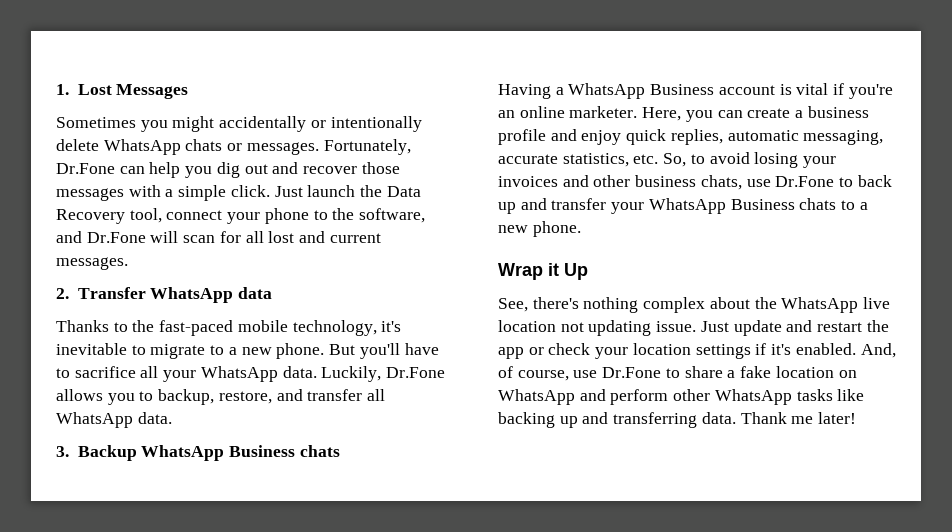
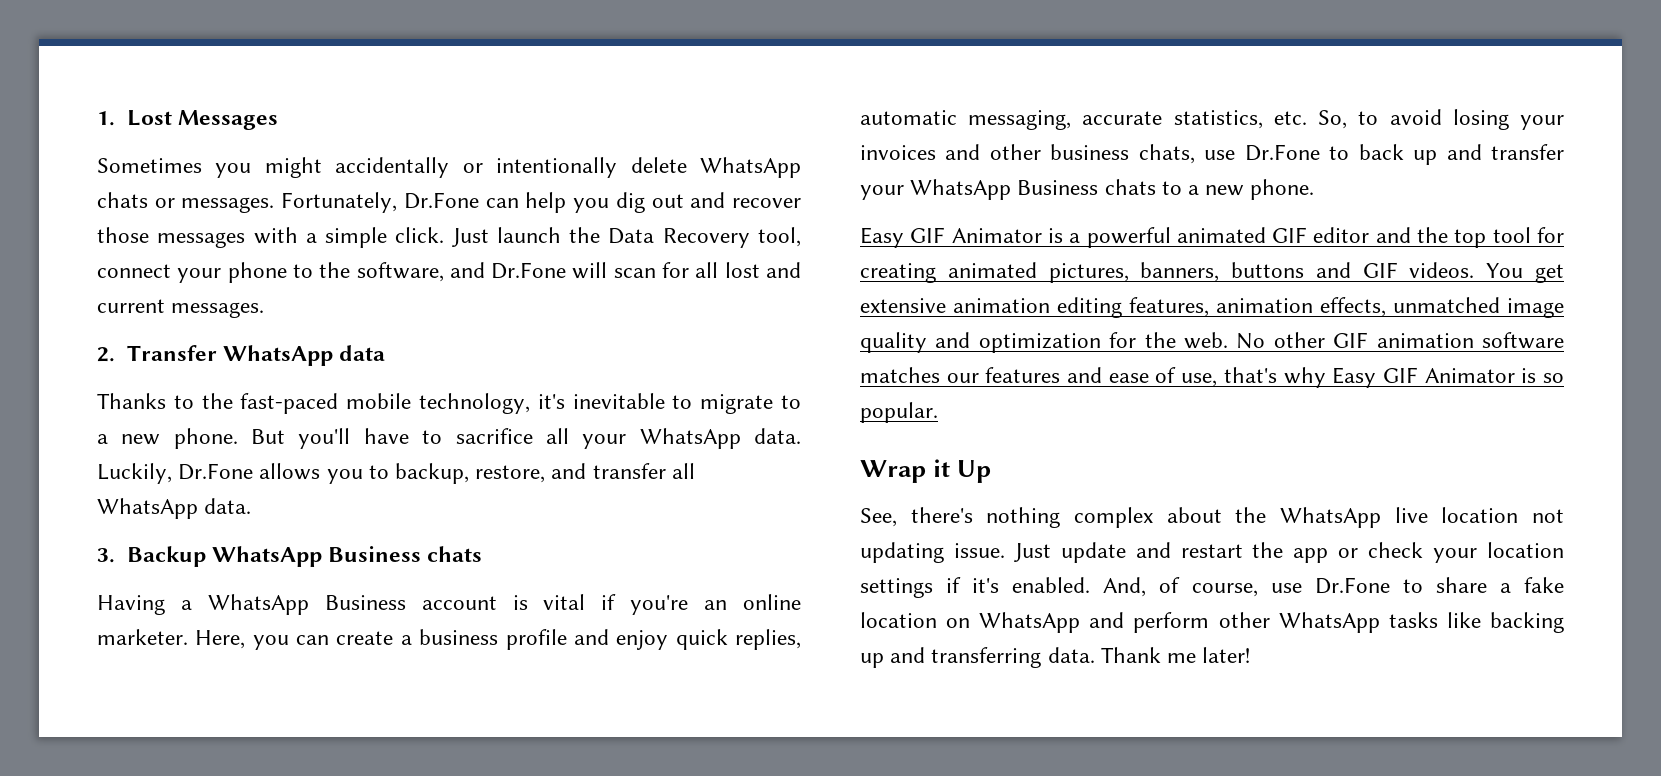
+ Easy GIF Animator is a powerful animated GIF editor and the top tool for creating animated pictures, banners, buttons and GIF videos. You get extensive animation editing features, animation effects, unmatched image quality and optimization for the web. No other GIF animation software matches our features and ease of use, that's why Easy GIF Animator is so popular.

